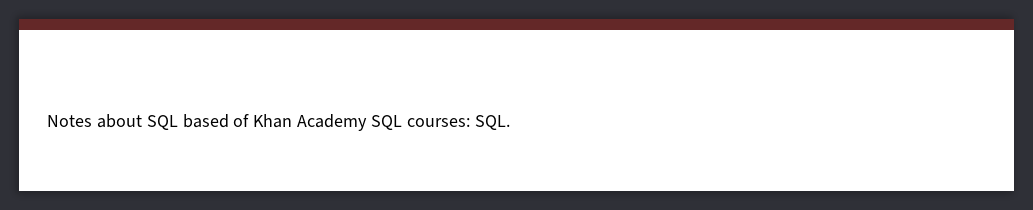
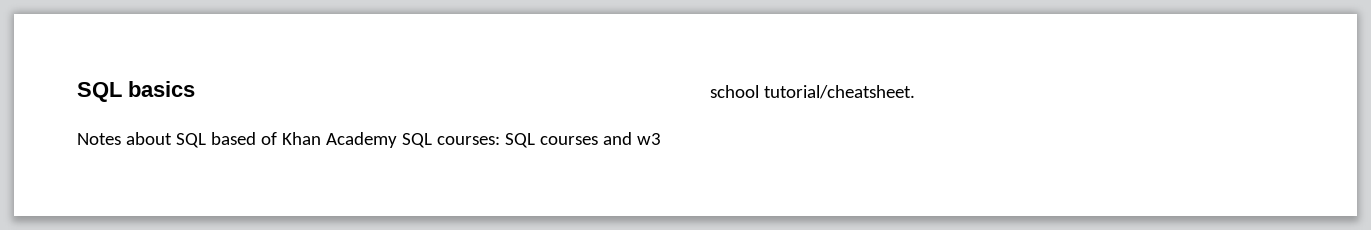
+ SQL basics
- Notes about SQL based of Khan Academy SQL courses: SQL.
+ Notes about SQL based of Khan Academy SQL courses: SQL courses and w3 school tutorial/cheatsheet.

